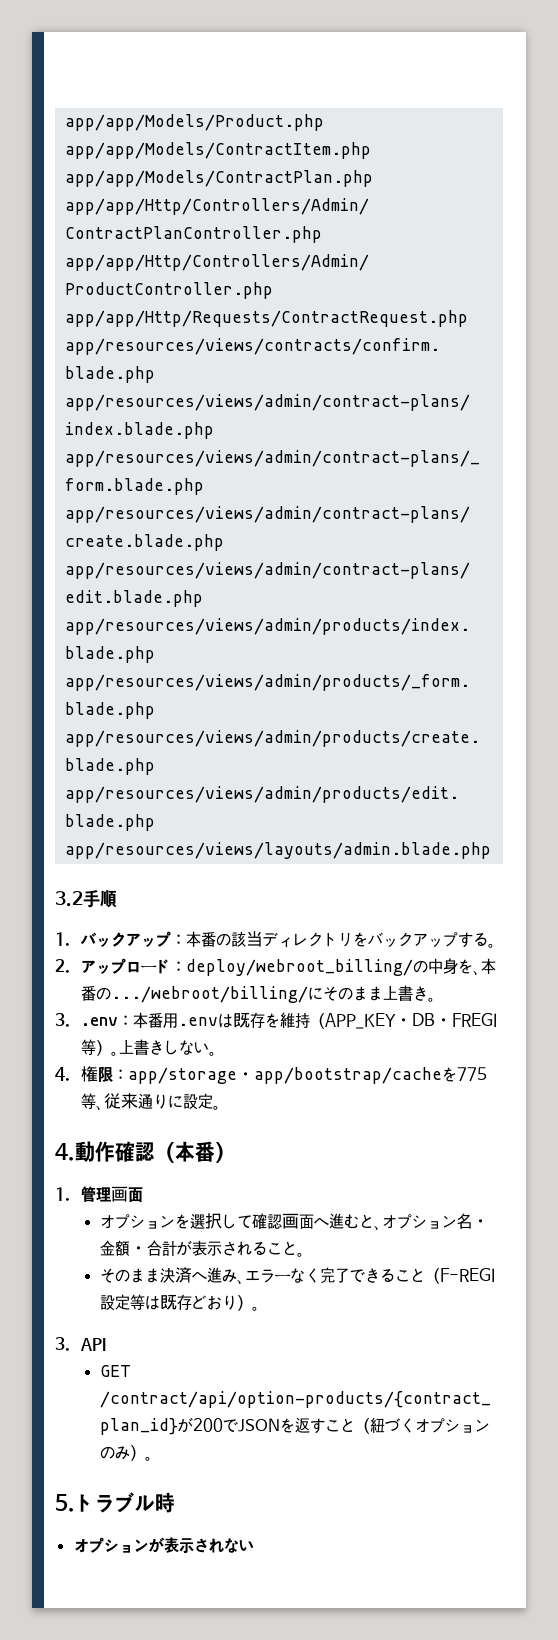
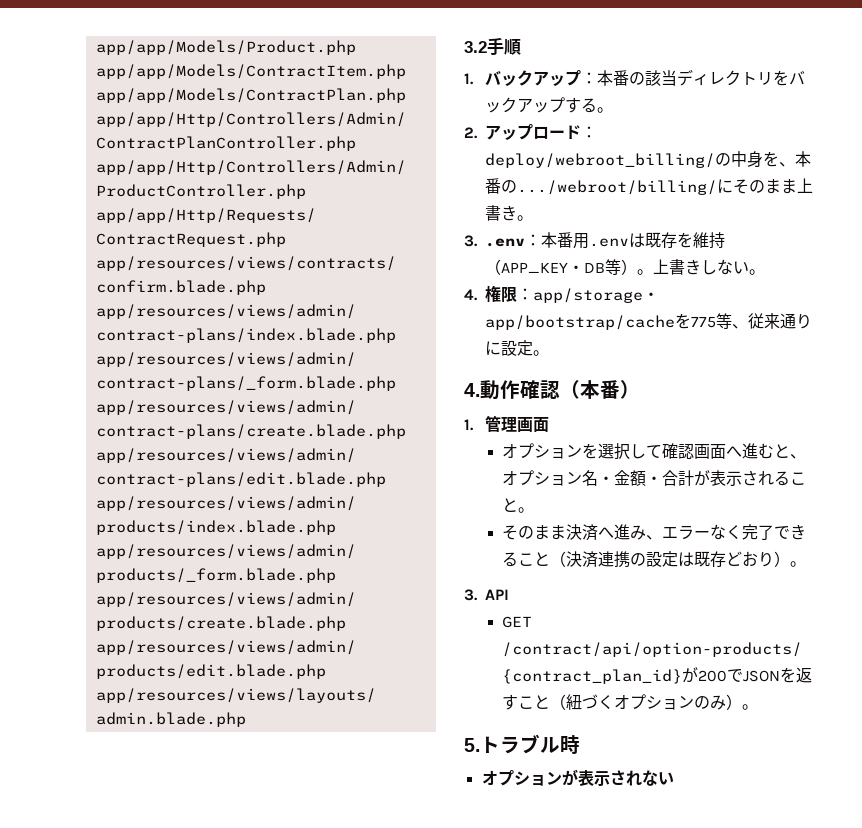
- 3. .env：本番用.envは既存を維持（APP_KEY・DB・FREGI等）。
+ 3. .env：本番用.envは既存を維持（APP_KEY・DB等）。
- そのまま決済へ進み、エラーなく完了できること（F-REGI設定等は既存どおり）。
+ そのまま決済へ進み、エラーなく完了できること（決済連携の設定は既存どおり）。

